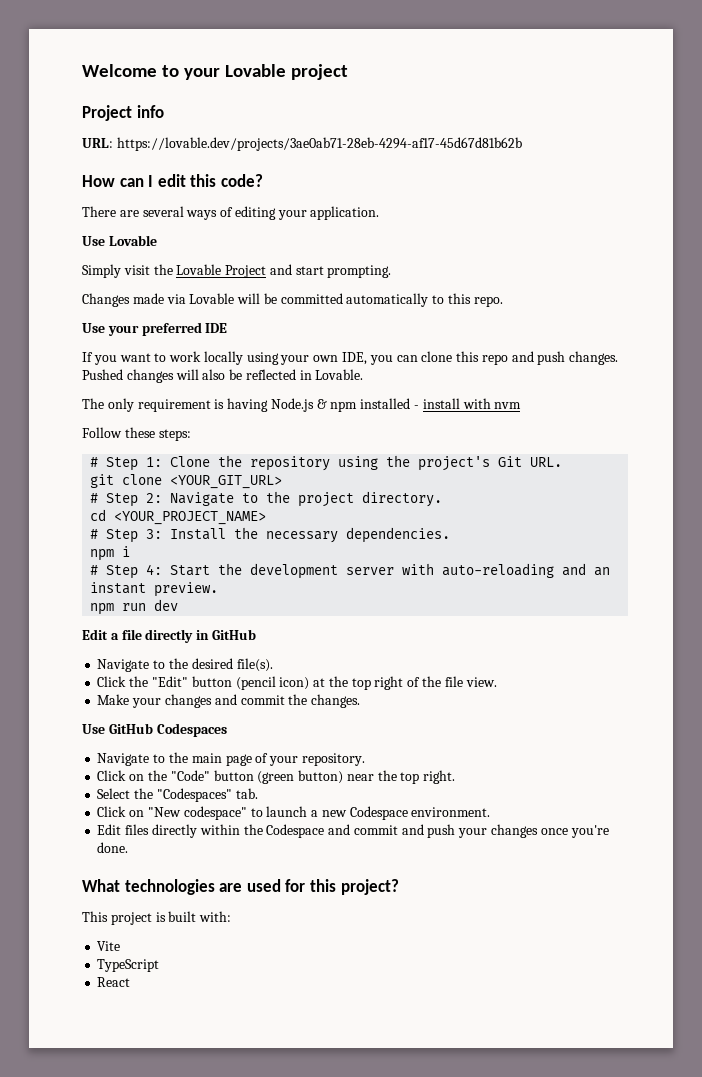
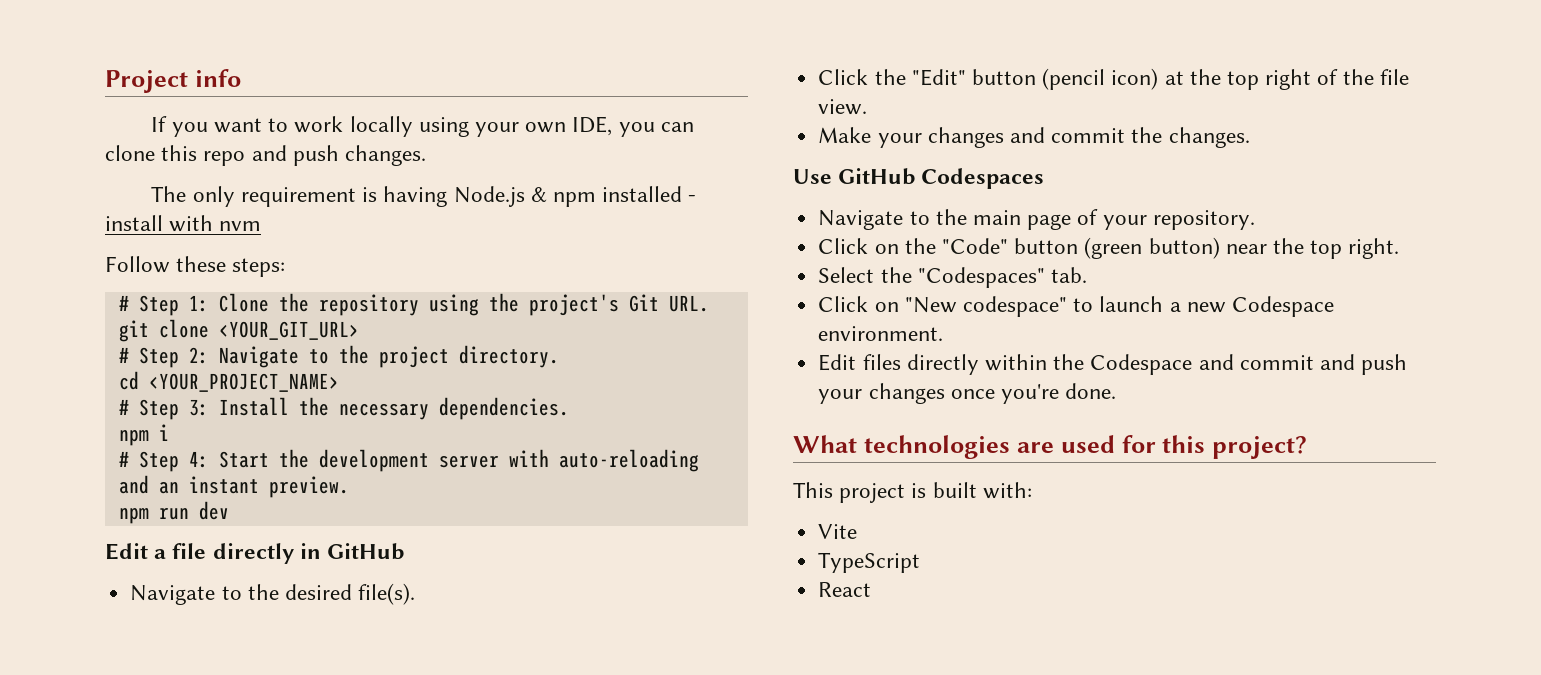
- Welcome to your Lovable project
  Project info
- URL: https://lovable.dev/projects/3ae0ab71-28eb-4294-af17-45d67d81b62b
- How can I edit this code?
- There are several ways of editing your application.
- Use Lovable
- Simply visit the Lovable Project and start prompting.
- Changes made via Lovable will be committed automatically to this repo.
- Use your preferred IDE
- Pushed changes will also be reflected in Lovable.

